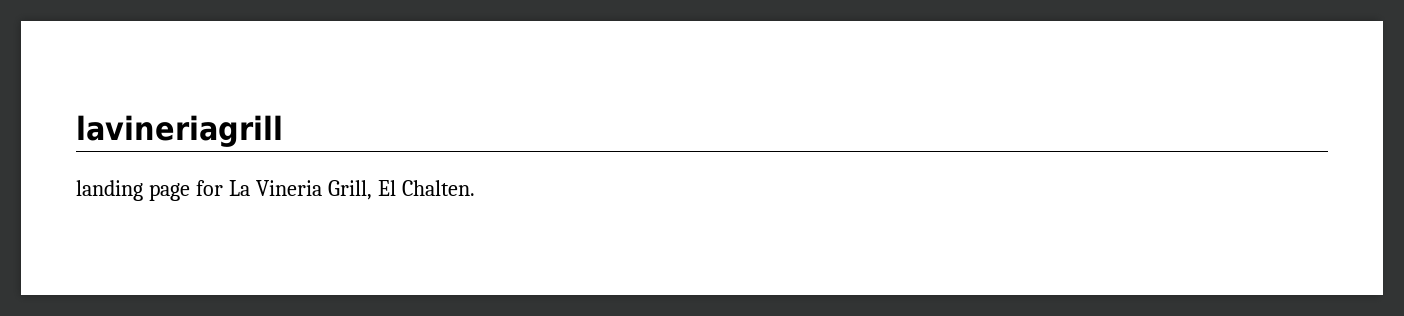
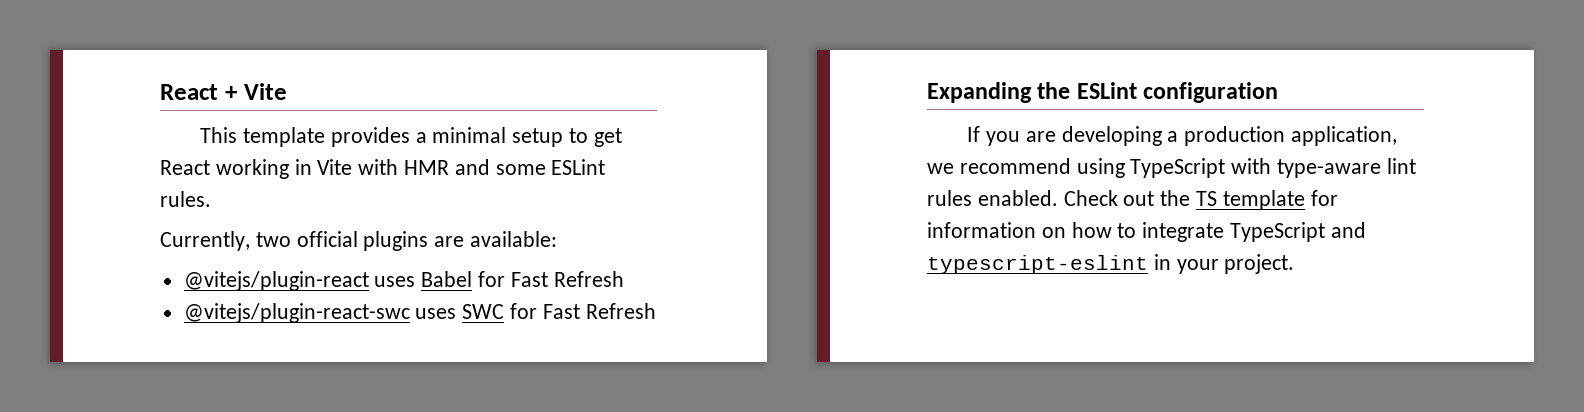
- lavineriagrill
- landing page for La Vineria Grill, El Chalten.
+ React + Vite
+ This template provides a minimal setup to get React working in Vite with HMR and some ESLint rules.
+ Currently, two official plugins are available:
+ @vitejs/plugin-react uses Babel for Fast Refresh
+ @vitejs/plugin-react-swc uses SWC for Fast Refresh
+ Expanding the ESLint configuration
+ If you are developing a production application, we recommend using TypeScript with type-aware lint rules enabled. Check out the TS template for information on how to integrate TypeScript and typescript-eslint in your project.

